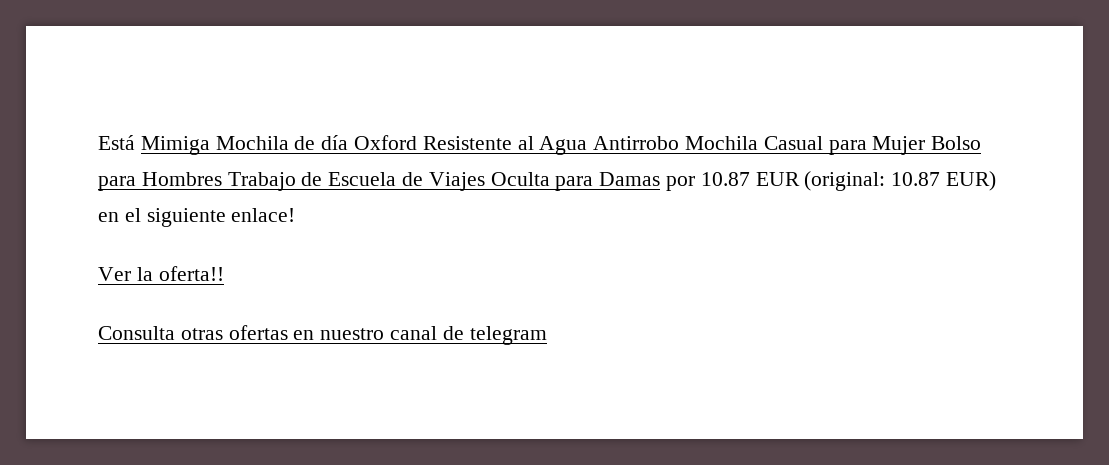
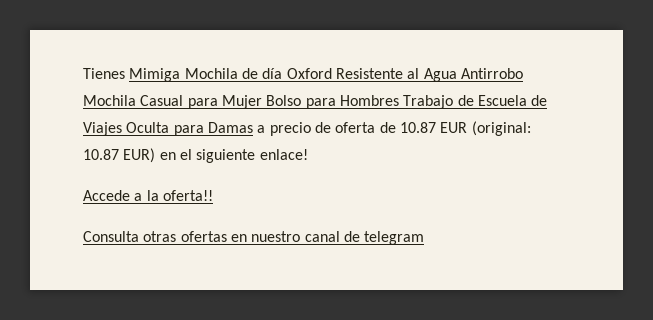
- Está Mimiga Mochila de día Oxford Resistente al Agua Antirrobo Mochila Casual para Mujer Bolso para Hombres Trabajo de Escuela de Viajes Oculta para Damas por 10.87 EUR (original: 10.87 EUR) en el siguiente enlace!
+ Tienes Mimiga Mochila de día Oxford Resistente al Agua Antirrobo Mochila Casual para Mujer Bolso para Hombres Trabajo de Escuela de Viajes Oculta para Damas a precio de oferta de 10.87 EUR (original: 10.87 EUR) en el siguiente enlace!
- Ver la oferta!!
+ Accede a la oferta!!

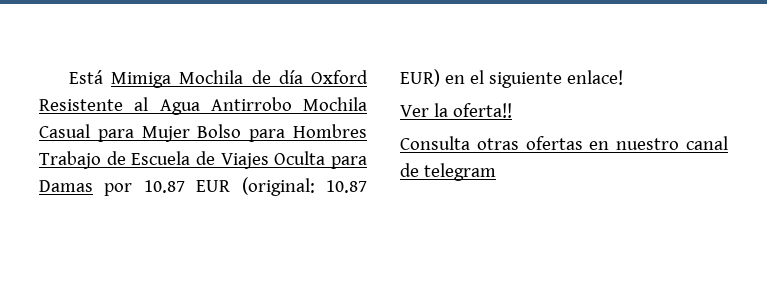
- Tienes Mimiga Mochila de día Oxford Resistente al Agua Antirrobo Mochila Casual para Mujer Bolso para Hombres Trabajo de Escuela de Viajes Oculta para Damas a precio de oferta de 10.87 EUR (original: 10.87 EUR) en el siguiente enlace!
+ Está Mimiga Mochila de día Oxford Resistente al Agua Antirrobo Mochila Casual para Mujer Bolso para Hombres Trabajo de Escuela de Viajes Oculta para Damas por 10.87 EUR (original: 10.87 EUR) en el siguiente enlace!
- Accede a la oferta!!
+ Ver la oferta!!

